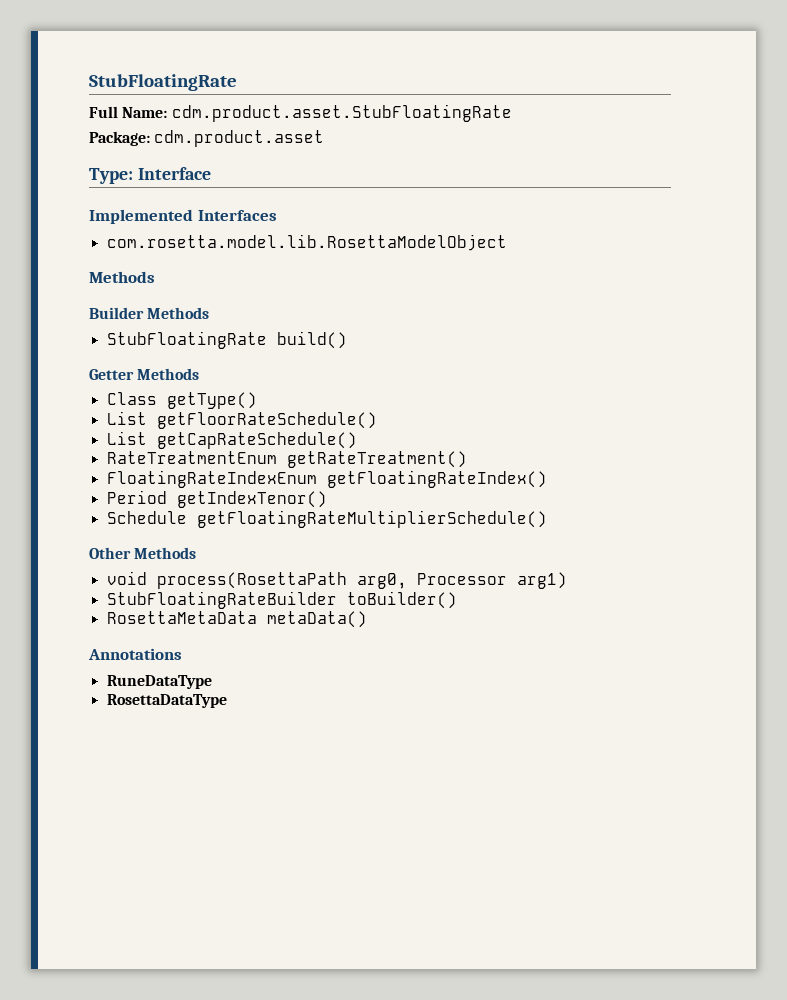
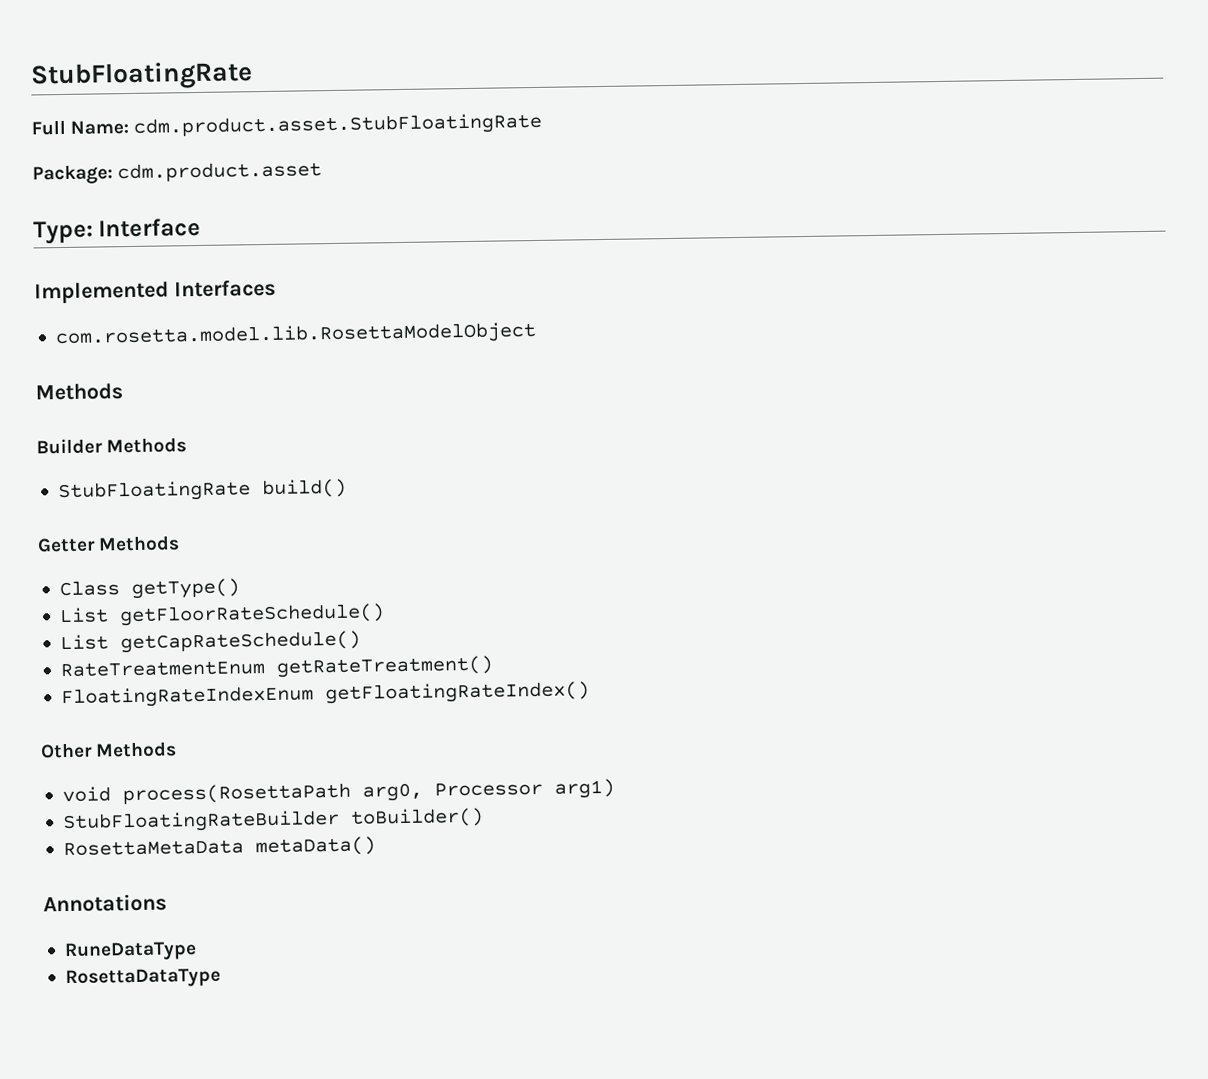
- Period getIndexTenor()
- Schedule getFloatingRateMultiplierSchedule()

